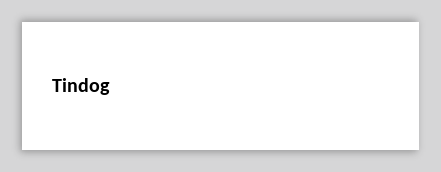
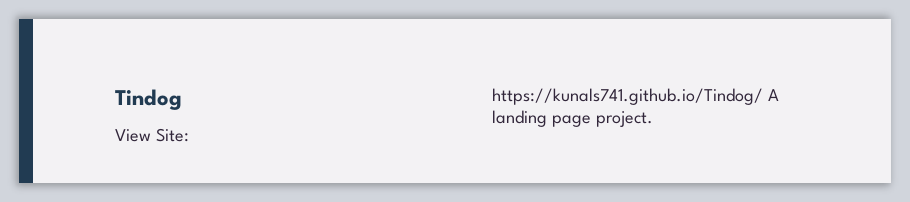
+ View Site: https://kunals741.github.io/Tindog/ A landing page project.

